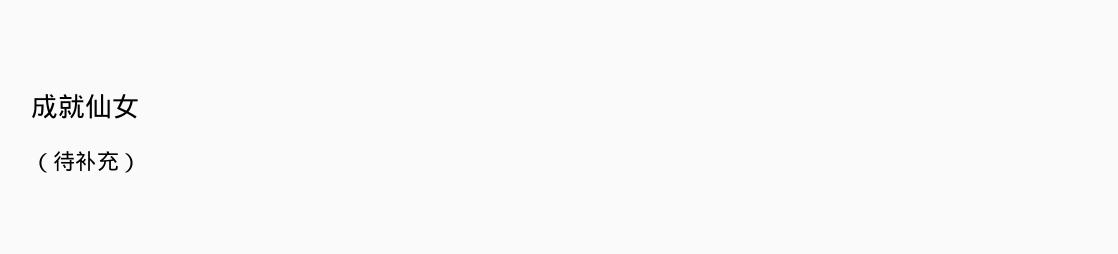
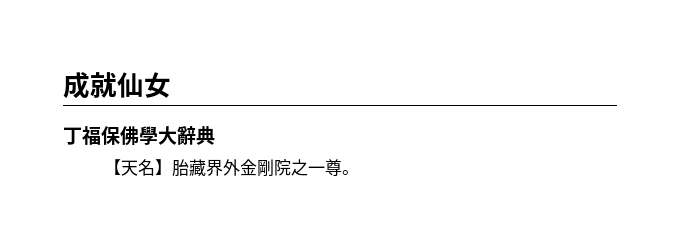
- （待补充）
+ 丁福保佛學大辭典
+ 【天名】胎藏界外金剛院之一尊。

